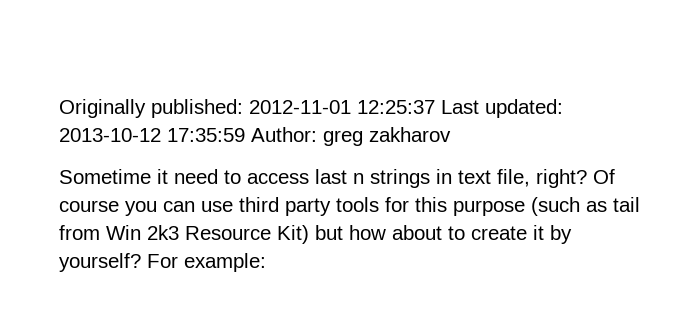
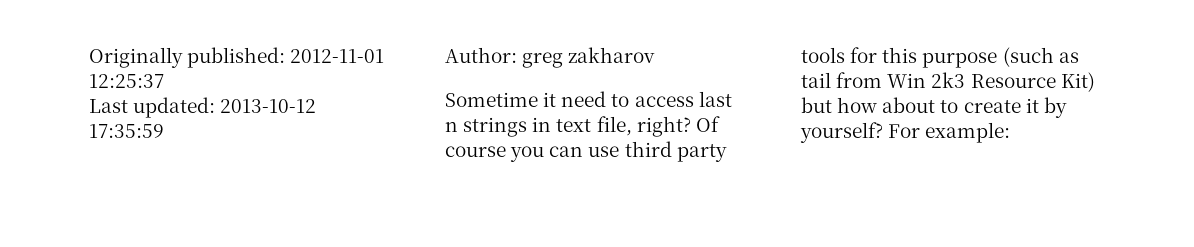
- Originally published: 2012-11-01 12:25:37 Last updated: 2013-10-12 17:35:59 Author: greg zakharov
+ Originally published: 2012-11-01 12:25:37
+ Last updated: 2013-10-12 17:35:59
+ Author: greg zakharov

